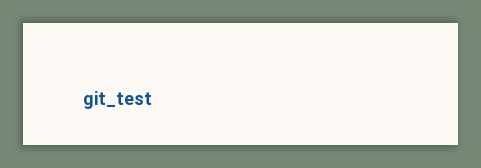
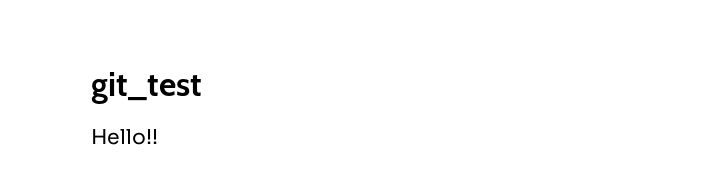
+ Hello!!

